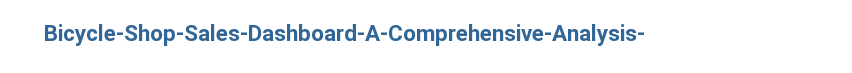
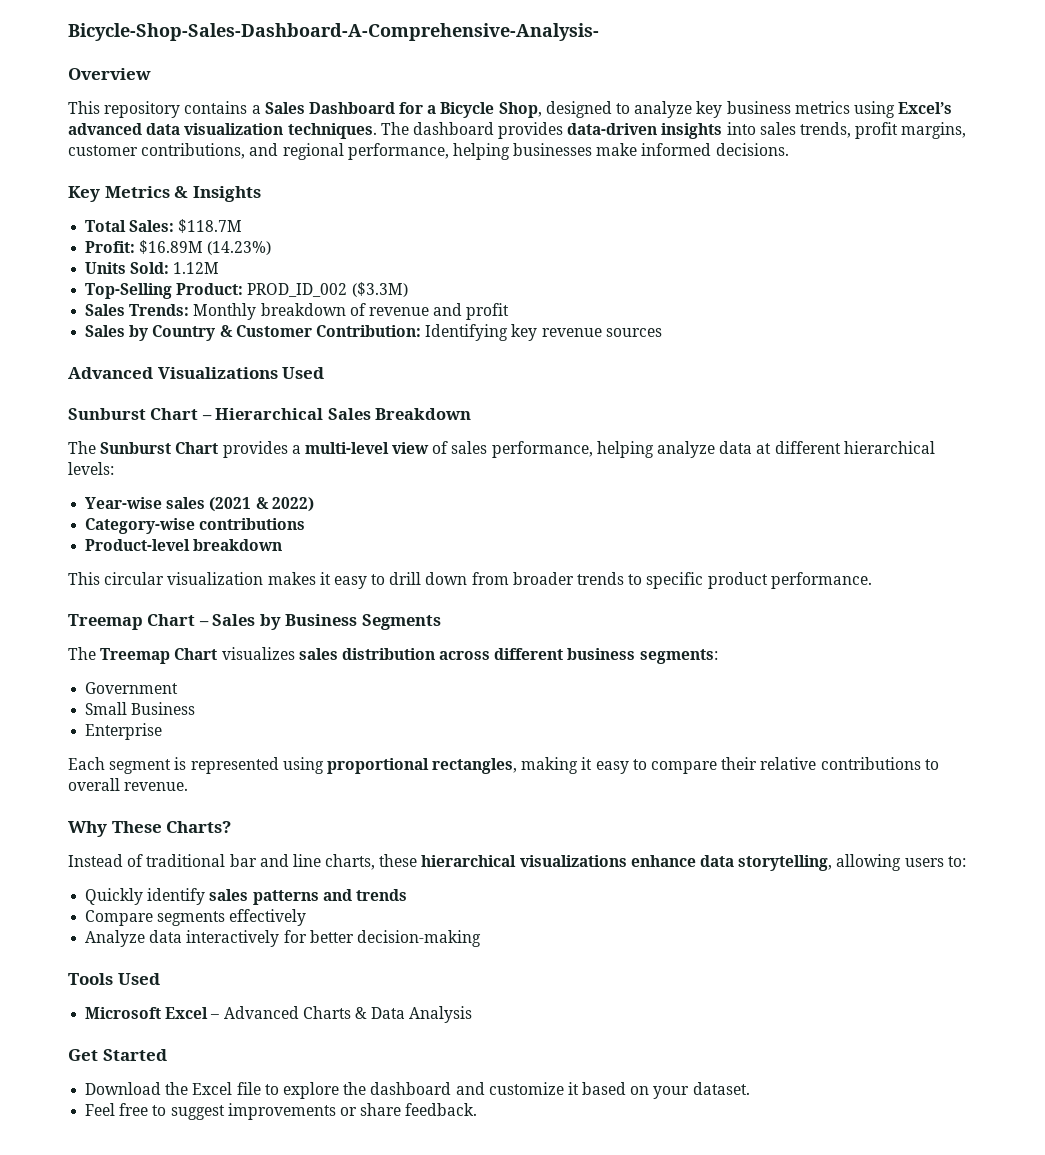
+ Overview
+ This repository contains a Sales Dashboard for a Bicycle Shop, designed to analyze key business metrics using Excel’s advanced data visualization techniques. The dashboard provides data-driven insights into sales trends, profit margins, customer contributions, and regional performance, helping businesses make informed decisions.
+ Key Metrics & Insights
+ Total Sales: $118.7M
+ Profit: $16.89M (14.23%)
+ Units Sold: 1.12M
+ Top-Selling Product: PROD_ID_002 ($3.3M)
+ Sales Trends: Monthly breakdown of revenue and profit
+ Sales by Country & Customer Contribution: Identifying key revenue sources
+ Advanced Visualizations Used
+ Sunburst Chart – Hierarchical Sales Breakdown
+ The Sunburst Chart provides a multi-level view of sales performance, helping analyze data at different hierarchical levels:
+ Year-wise sales (2021 & 2022)
+ Category-wise contributions
+ Product-level breakdown
+ This circular visualization makes it easy to drill down from broader trends to specific product performance.
+ Treemap Chart – Sales by Business Segments
+ The Treemap Chart visualizes sales distribution across different business segments:
+ Government
+ Small Business
+ Enterprise
+ Each segment is represented using proportional rectangles, making it easy to compare their relative contributions to overall revenue.
+ Why These Charts?
+ Instead of traditional bar and line charts, these hierarchical visualizations enhance data storytelling, allowing users to:
+ Quickly identify sales patterns and trends
+ Compare segments effectively
+ Analyze data interactively for better decision-making
+ Tools Used
+ Microsoft Excel – Advanced Charts & Data Analysis
+ Get Started
+ Download the Excel file to explore the dashboard and customize it based on your dataset.
+ Feel free to suggest improvements or share feedback.

